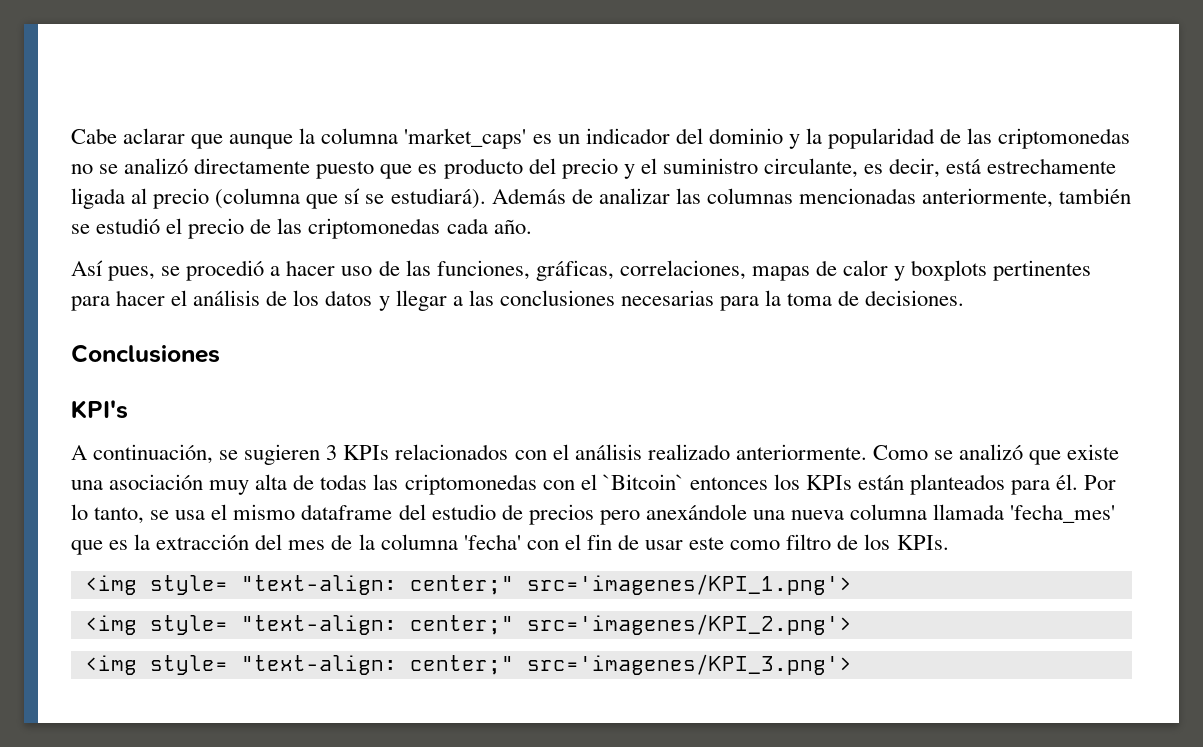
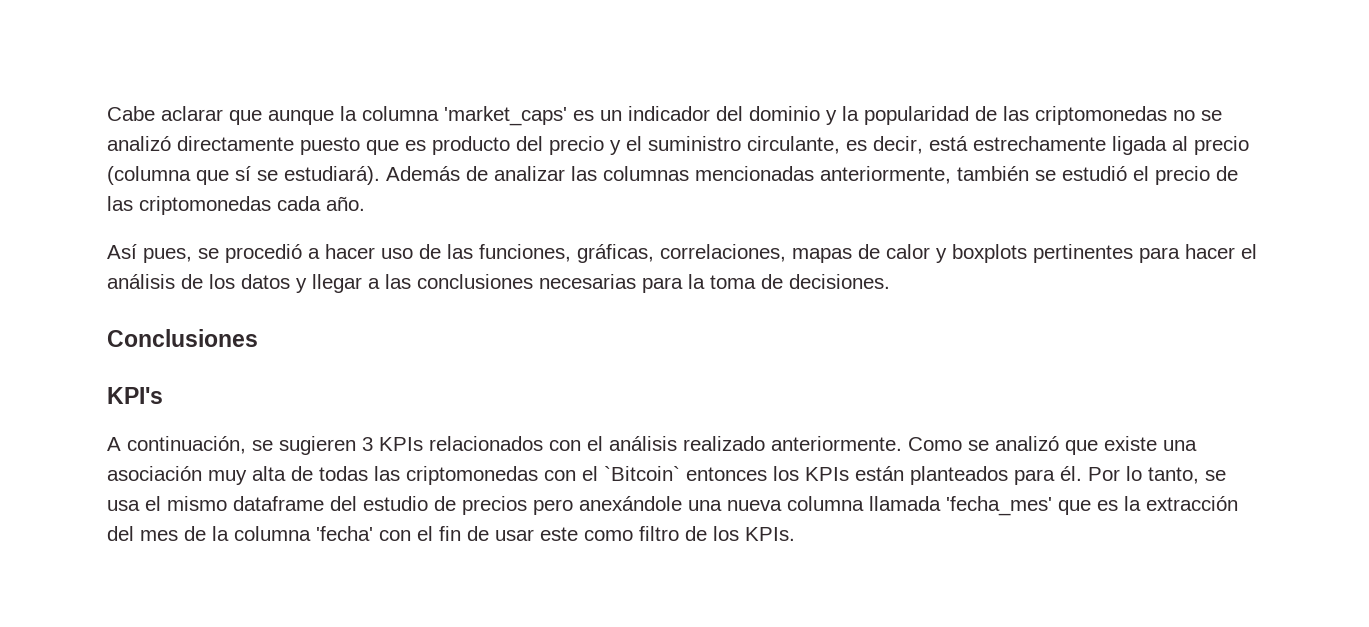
- <img style= "text-align: center;" src='imagenes/KPI_1.png'>
- <img style= "text-align: center;" src='imagenes/KPI_2.png'>
- <img style= "text-align: center;" src='imagenes/KPI_3.png'>

